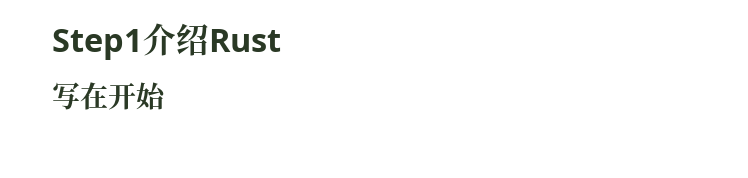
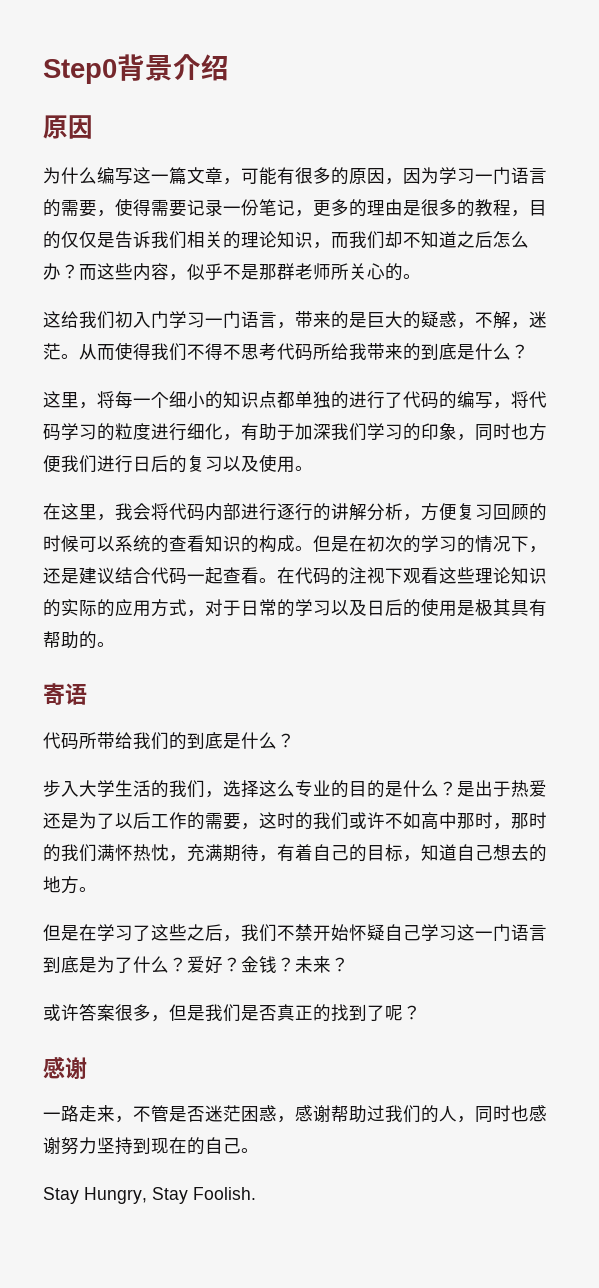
- Step1介绍Rust
- 写在开始
+ Step0背景介绍
+ 原因
+ 为什么编写这一篇文章，可能有很多的原因，因为学习一门语言的需要，使得需要记录一份笔记，更多的理由是很多的教程，目的仅仅是告诉我们相关的理论知识，而我们却不知道之后怎么办？而这些内容，似乎不是那群老师所关心的。
+ 这给我们初入门学习一门语言，带来的是巨大的疑惑，不解，迷茫。从而使得我们不得不思考代码所给我带来的到底是什么？
+ 这里，将每一个细小的知识点都单独的进行了代码的编写，将代码学习的粒度进行细化，有助于加深我们学习的印象，同时也方便我们进行日后的复习以及使用。
+ 在这里，我会将代码内部进行逐行的讲解分析，方便复习回顾的时候可以系统的查看知识的构成。但是在初次的学习的情况下，还是建议结合代码一起查看。在代码的注视下观看这些理论知识的实际的应用方式，对于日常的学习以及日后的使用是极其具有帮助的。
+ 寄语
+ 代码所带给我们的到底是什么？
+ 步入大学生活的我们，选择这么专业的目的是什么？是出于热爱还是为了以后工作的需要，这时的我们或许不如高中那时，那时的我们满怀热忱，充满期待，有着自己的目标，知道自己想去的地方。
+ 但是在学习了这些之后，我们不禁开始怀疑自己学习这一门语言到底是为了什么？爱好？金钱？未来？
+ 或许答案很多，但是我们是否真正的找到了呢？
+ 感谢
+ 一路走来，不管是否迷茫困惑，感谢帮助过我们的人，同时也感谢努力坚持到现在的自己。
+ Stay Hungry, Stay Foolish.

